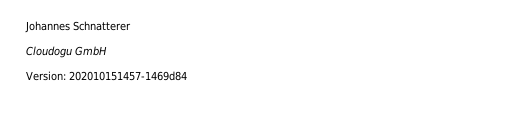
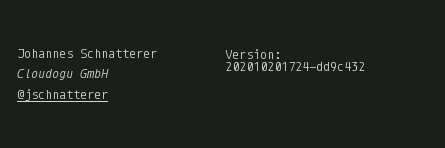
+ @jschnatterer
- Version: 202010151457-1469d84
+ Version: 202010201724-dd9c432

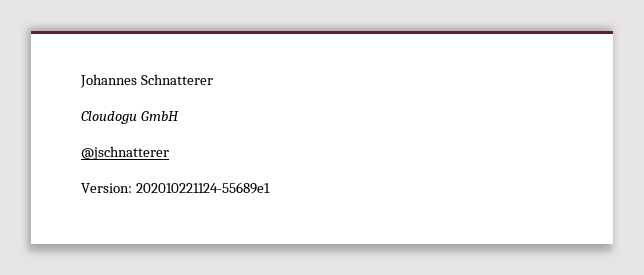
- Version: 202010201724-dd9c432
+ Version: 202010221124-55689e1

